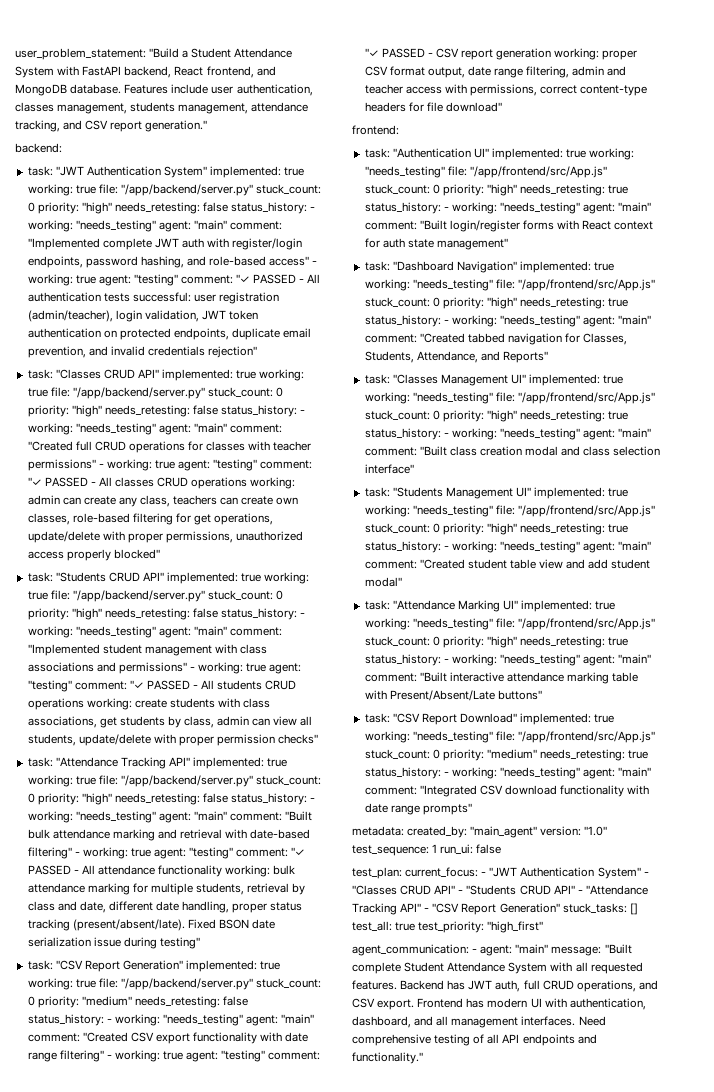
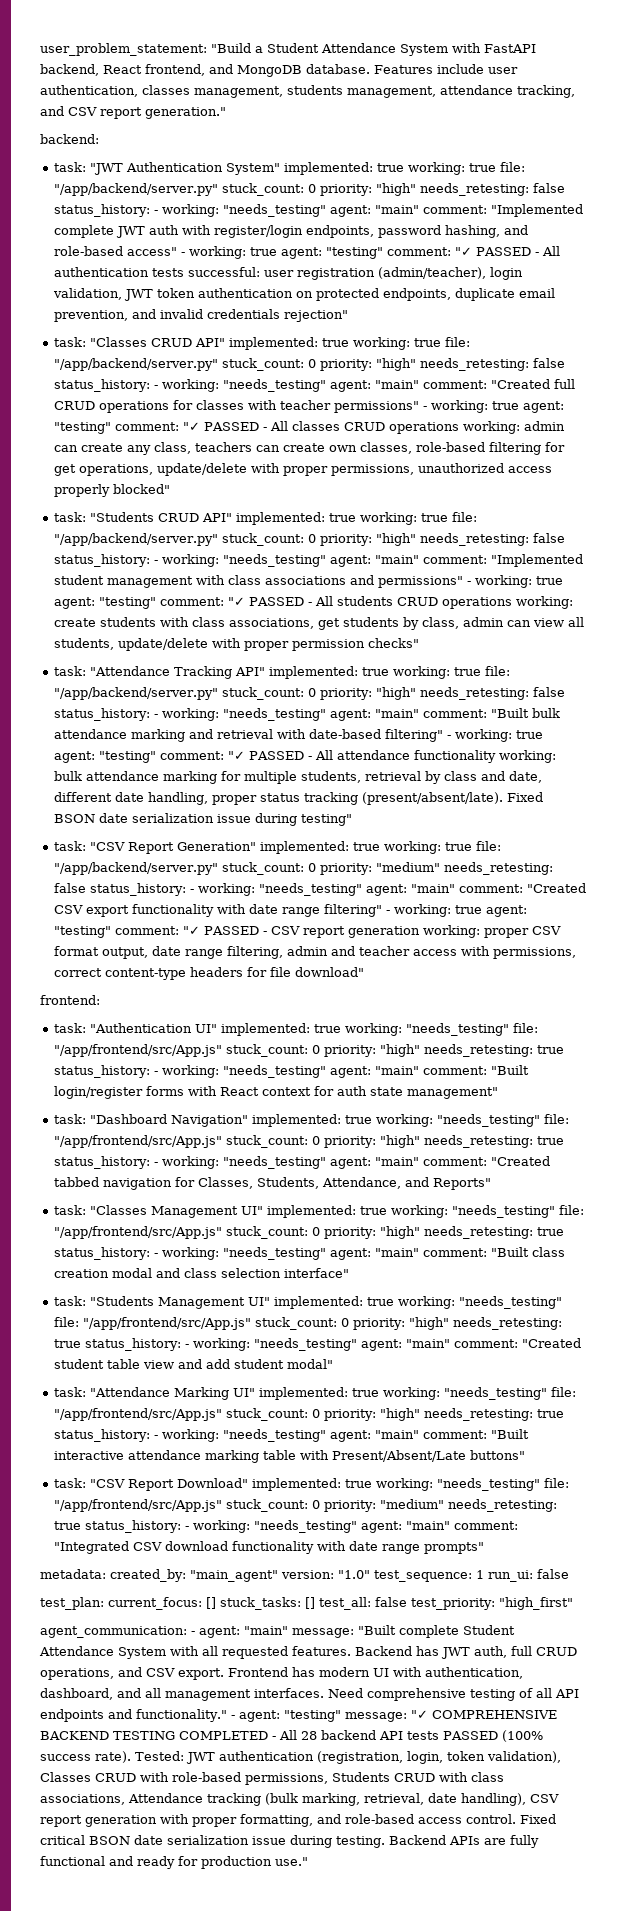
- test_plan: current_focus: - "JWT Authentication System" - "Classes CRUD API" - "Students CRUD API" - "Attendance Tracking API" - "CSV Report Generation" stuck_tasks: [] test_all: true test_priority: "high_first"
+ test_plan: current_focus: [] stuck_tasks: [] test_all: false test_priority: "high_first"
+ - agent: "testing" message: "✓ COMPREHENSIVE BACKEND TESTING COMPLETED - All 28 backend API tests PASSED (100% success rate). Tested: JWT authentication (registration, login, token validation), Classes CRUD with role-based permissions, Students CRUD with class associations, Attendance tracking (bulk marking, retrieval, date handling), CSV report generation with proper formatting, and role-based access control. Fixed critical BSON date serialization issue during testing. Backend APIs are fully functional and ready for production use."

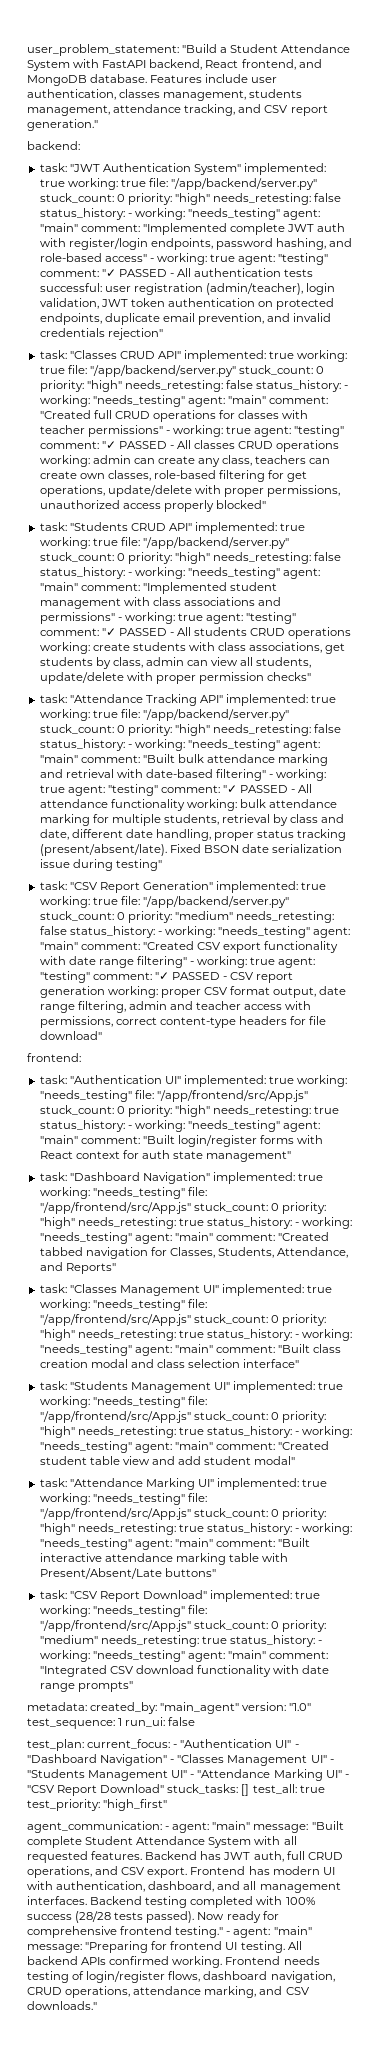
- test_plan: current_focus: [] stuck_tasks: [] test_all: false test_priority: "high_first"
+ test_plan: current_focus: - "Authentication UI" - "Dashboard Navigation" - "Classes Management UI" - "Students Management UI" - "Attendance Marking UI" - "CSV Report Download" stuck_tasks: [] test_all: true test_priority: "high_first"
- Need comprehensive testing of all API endpoints and functionality." - agent: "testing" message: "✓ COMPREHENSIVE BACKEND TESTING COMPLETED - All 28 backend API tests PASSED (100% success rate). Tested: JWT authentication (registration, login, token validation), Classes CRUD with role-based permissions, Students CRUD with class associations, Attendance tracking (bulk marking, retrieval, date handling), CSV report generation with proper formatting, and role-based access control. Fixed critical BSON date serialization issue during testing. Backend APIs are fully functional and ready for production use."
+ Backend testing completed with 100% success (28/28 tests passed). Now ready for comprehensive frontend testing." - agent: "main" message: "Preparing for frontend UI testing. All backend APIs confirmed working. Frontend needs testing of login/register flows, dashboard navigation, CRUD operations, attendance marking, and CSV downloads."

